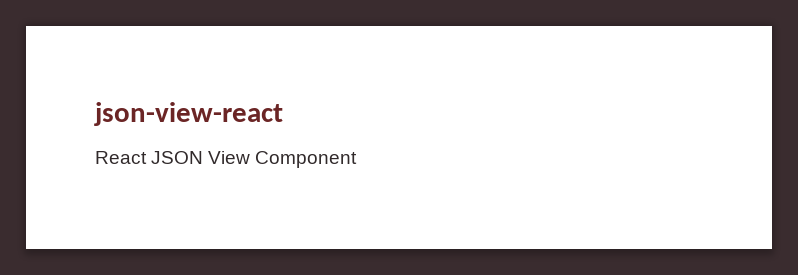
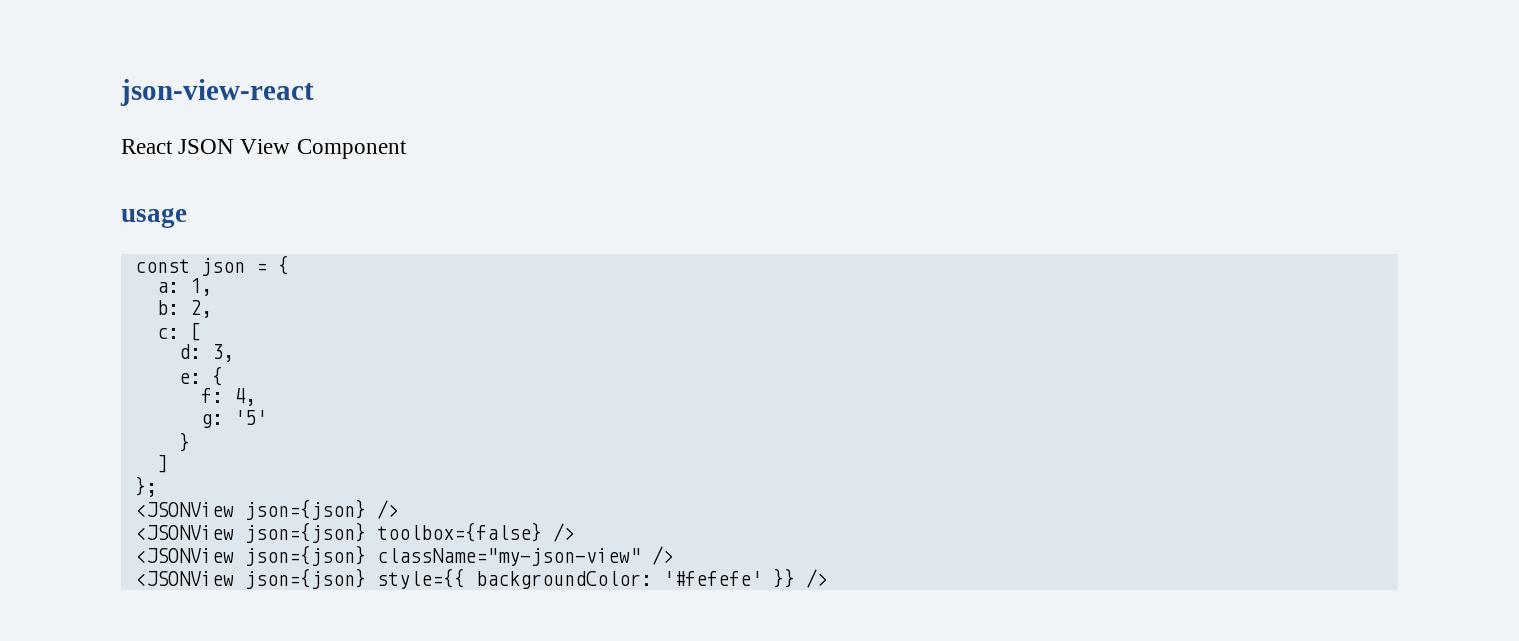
+ usage
+ const json = {
+ a: 1,
+ b: 2,
+ c: [
+ d: 3,
+ e: {
+ f: 4,
+ g: '5'
+ }
+ ]
+ };
+ <JSONView json={json} />
+ <JSONView json={json} toolbox={false} />
+ <JSONView json={json} className="my-json-view" />
+ <JSONView json={json} style={{ backgroundColor: '#fefefe' }} />

